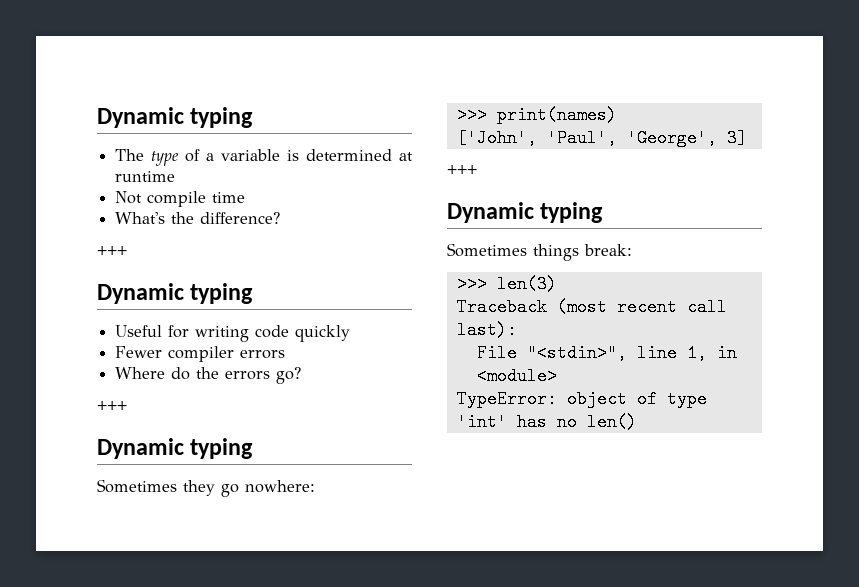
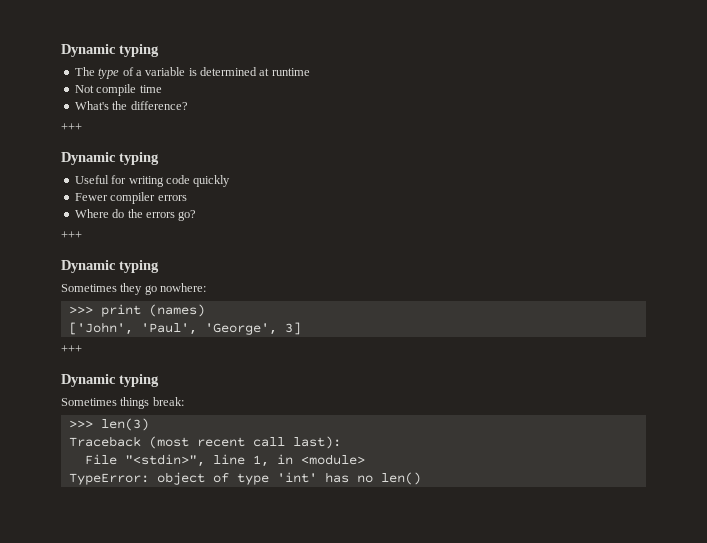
- >>> print(names)
+ >>> print (names)

